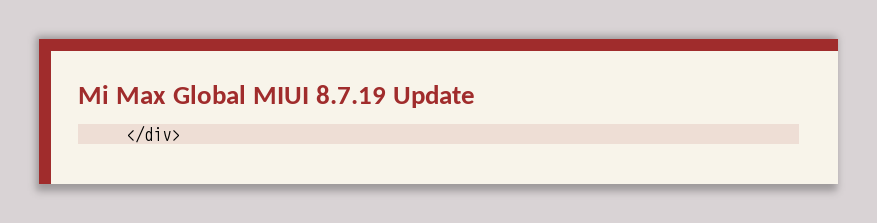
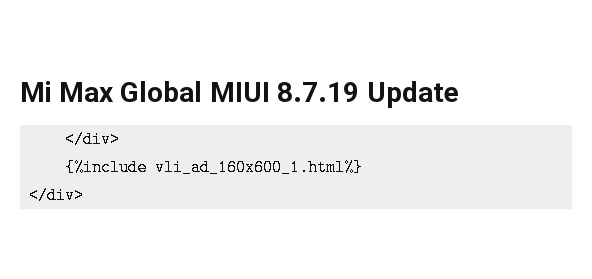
+ {%include vli_ad_160x600_1.html%}
+ </div>

